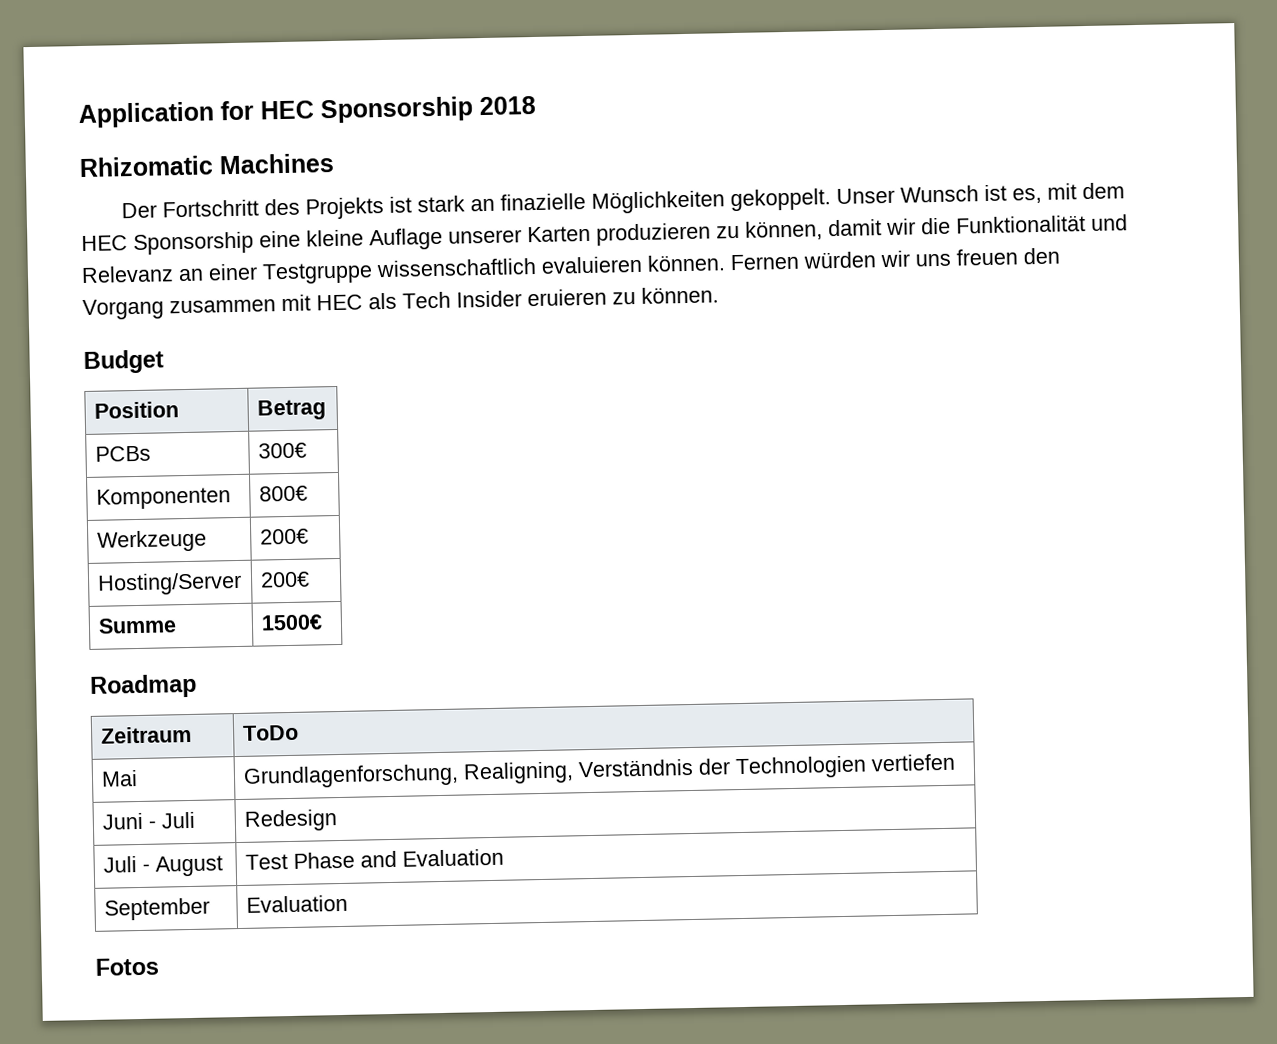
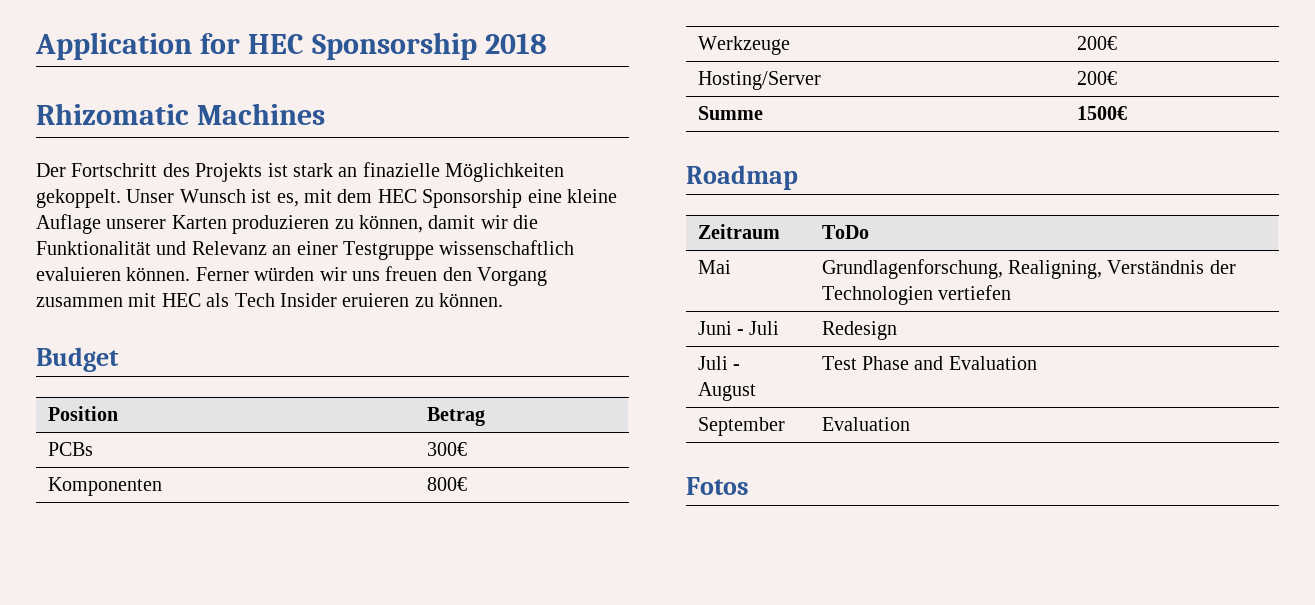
- Fernen würden wir uns freuen den Vorgang zusammen mit HEC als Tech Insider eruieren zu können.
+ Ferner würden wir uns freuen den Vorgang zusammen mit HEC als Tech Insider eruieren zu können.

